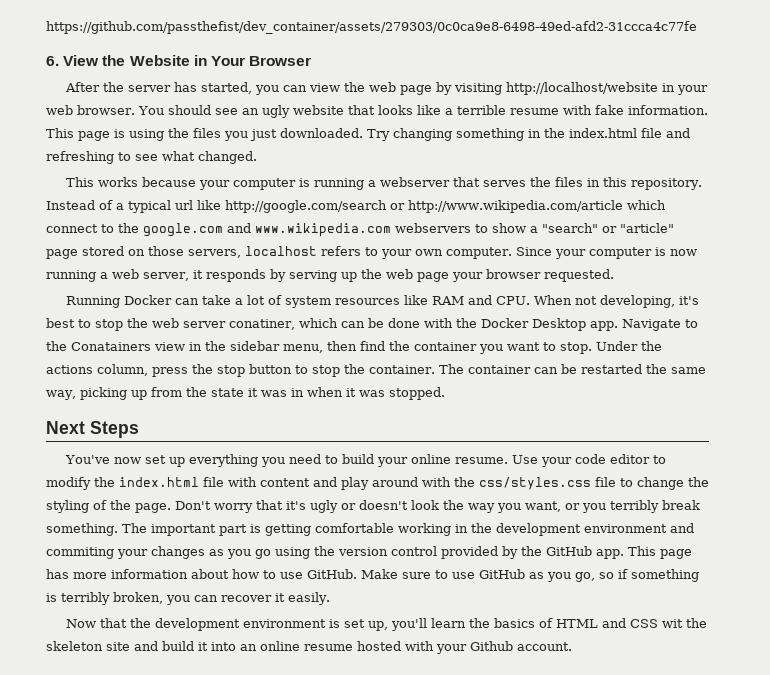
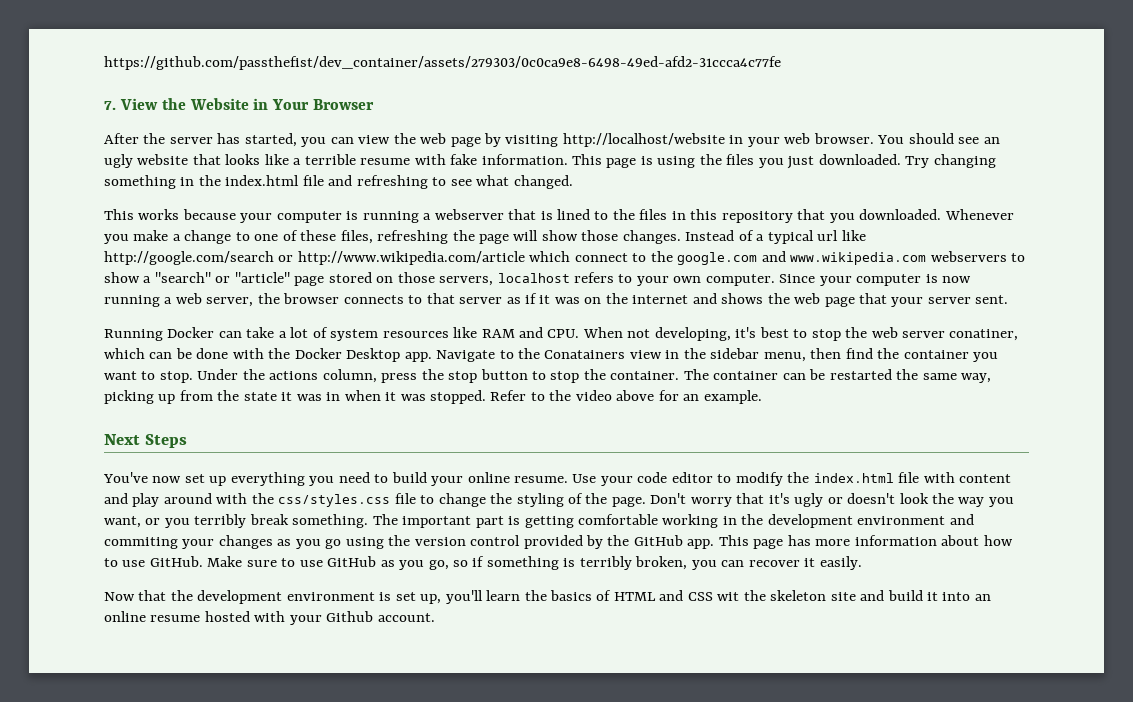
- 6. View the Website in Your Browser
+ 7. View the Website in Your Browser
- This works because your computer is running a webserver that serves the files in this repository.
+ This works because your computer is running a webserver that is lined to the files in this repository that you downloaded. Whenever you make a change to one of these files, refreshing the page will show those changes.
- Since your computer is now running a web server, it responds by serving up the web page your browser requested.
+ Since your computer is now running a web server, the browser connects to that server as if it was on the internet and shows the web page that your server sent.
+ Refer to the video above for an example.

